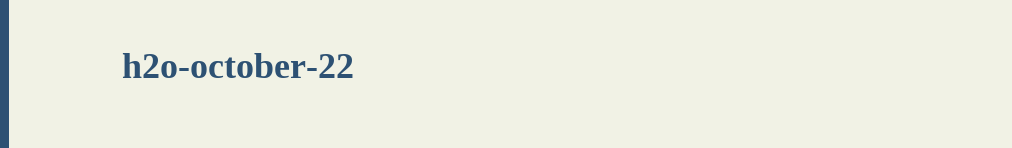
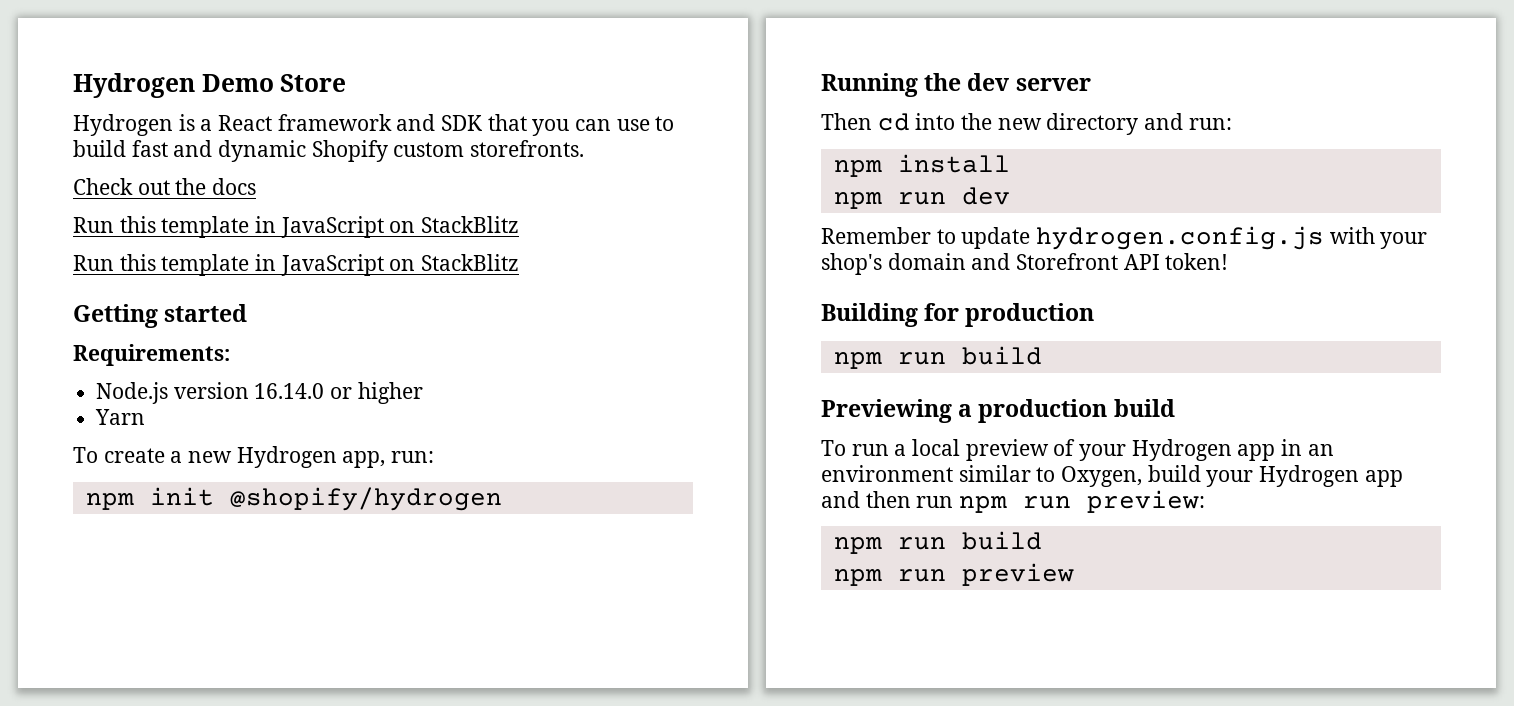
- h2o-october-22
+ Hydrogen Demo Store
+ Hydrogen is a React framework and SDK that you can use to build fast and dynamic Shopify custom storefronts.
+ Check out the docs
+ Run this template in JavaScript on StackBlitz
+ Run this template in JavaScript on StackBlitz
+ Getting started
+ Requirements:
+ Node.js version 16.14.0 or higher
+ Yarn
+ To create a new Hydrogen app, run:
+ npm init @shopify/hydrogen
+ Running the dev server
+ Then cd into the new directory and run:
+ npm install
+ npm run dev
+ Remember to update hydrogen.config.js with your shop's domain and Storefront API token!
+ Building for production
+ npm run build
+ Previewing a production build
+ To run a local preview of your Hydrogen app in an environment similar to Oxygen, build your Hydrogen app and then run npm run preview:
+ npm run build
+ npm run preview

